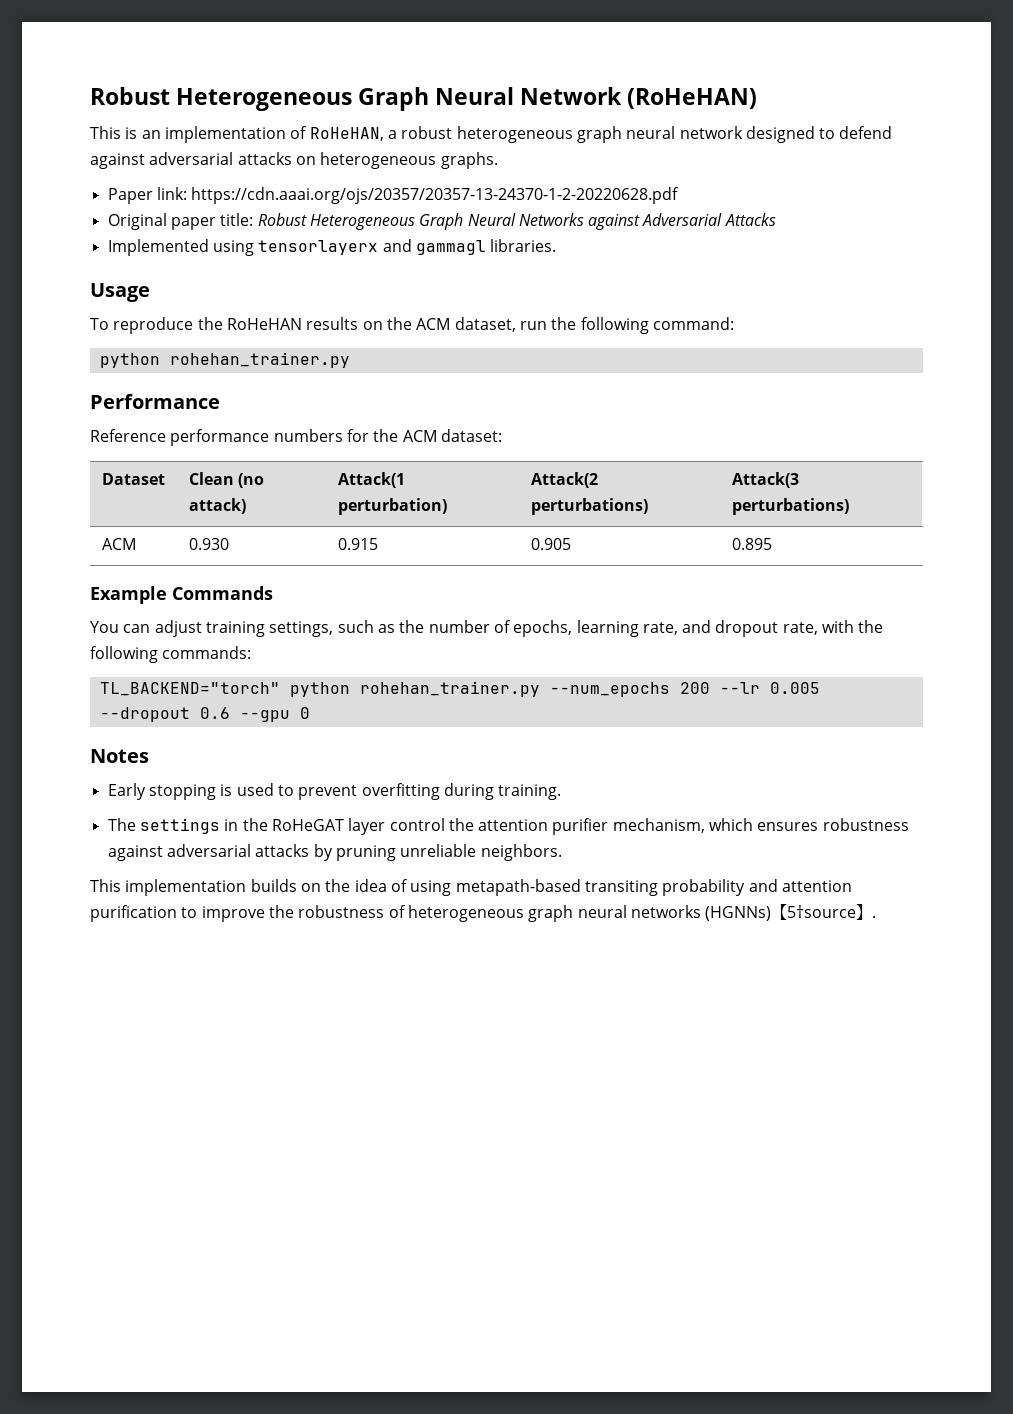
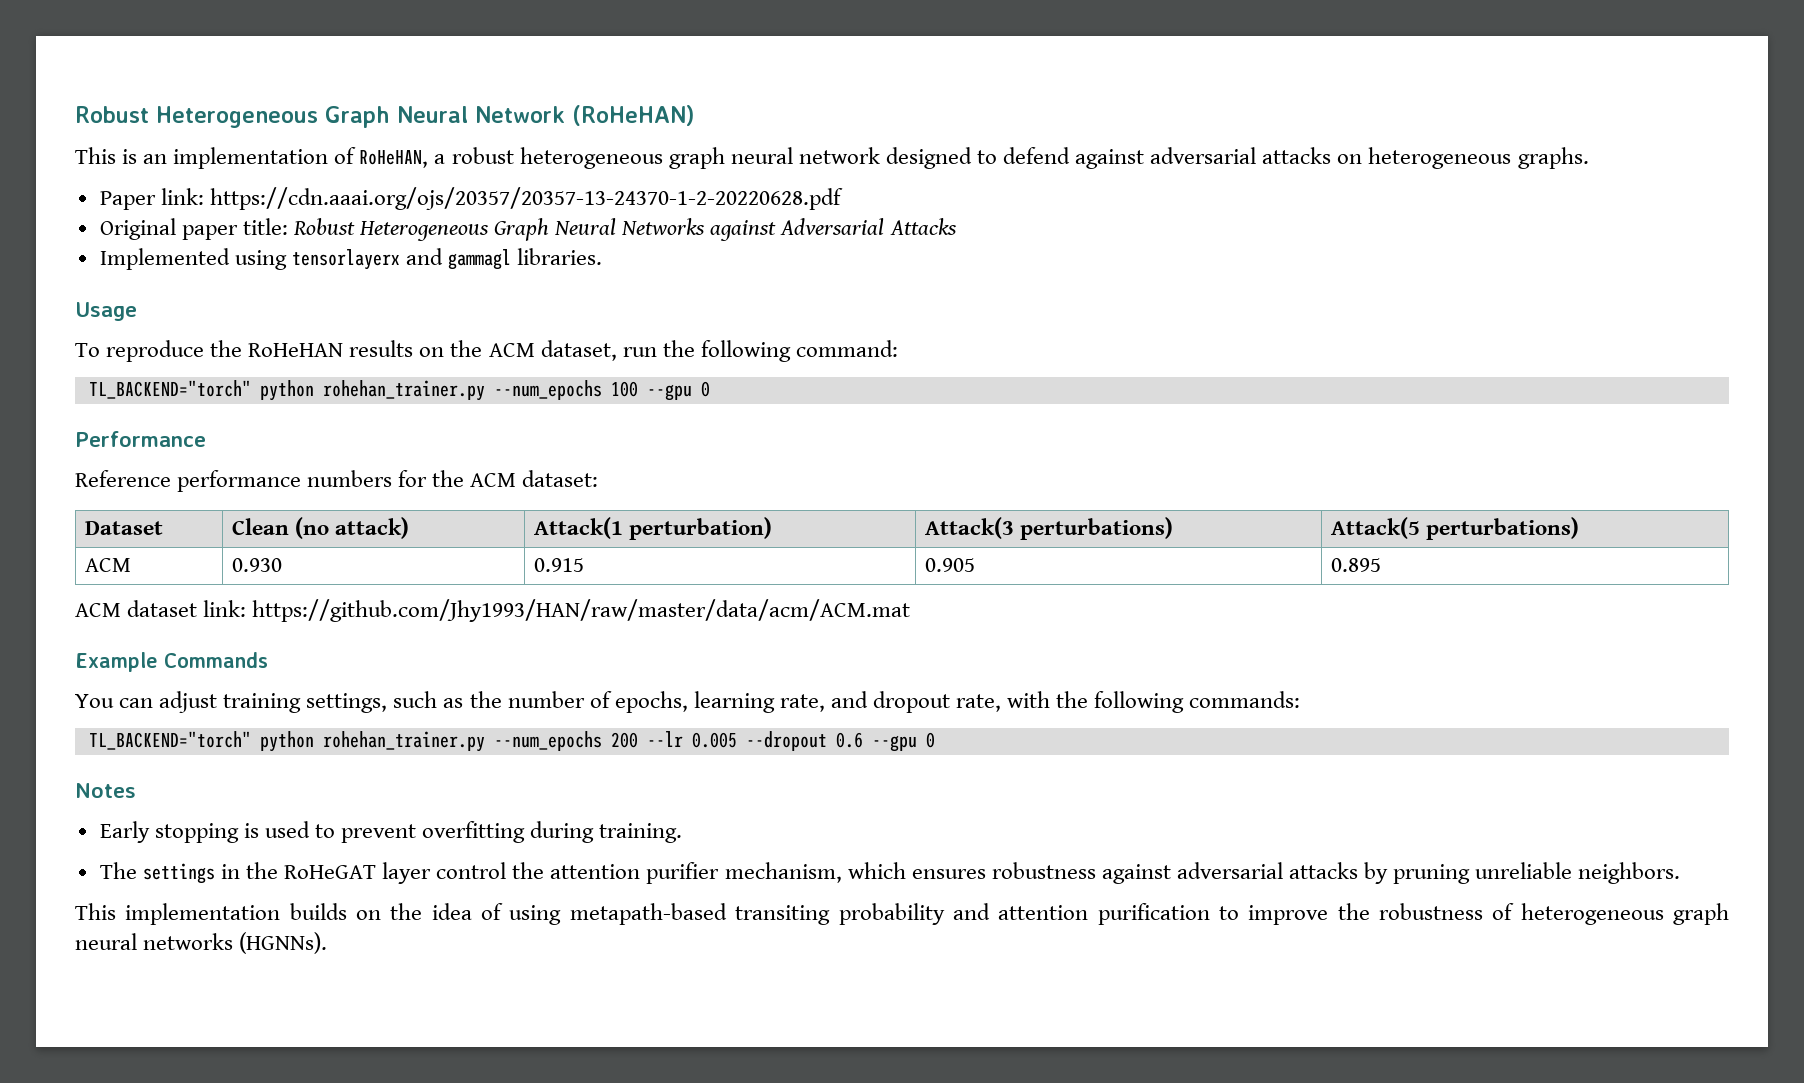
  To reproduce the RoHeHAN results on the ACM dataset, run the following command:
- python rohehan_trainer.py
+ TL_BACKEND="torch" python rohehan_trainer.py --num_epochs 100 --gpu 0
- Dataset | Clean (no attack) | Attack(1 perturbation) | Attack(2 perturbations) | Attack(3 perturbations)
+ Dataset | Clean (no attack) | Attack(1 perturbation) | Attack(3 perturbations) | Attack(5 perturbations)
+ ACM dataset link: https://github.com/Jhy1993/HAN/raw/master/data/acm/ACM.mat
- This implementation builds on the idea of using metapath-based transiting probability and attention purification to improve the robustness of heterogeneous graph neural networks (HGNNs)【5†source】.
+ This implementation builds on the idea of using metapath-based transiting probability and attention purification to improve the robustness of heterogeneous graph neural networks (HGNNs).

